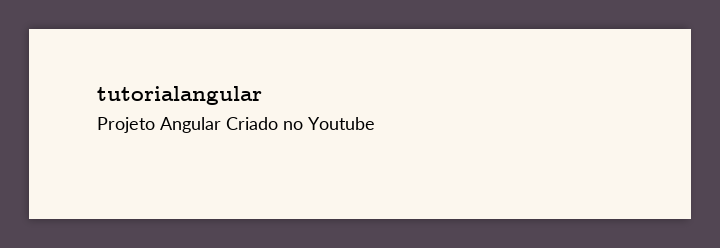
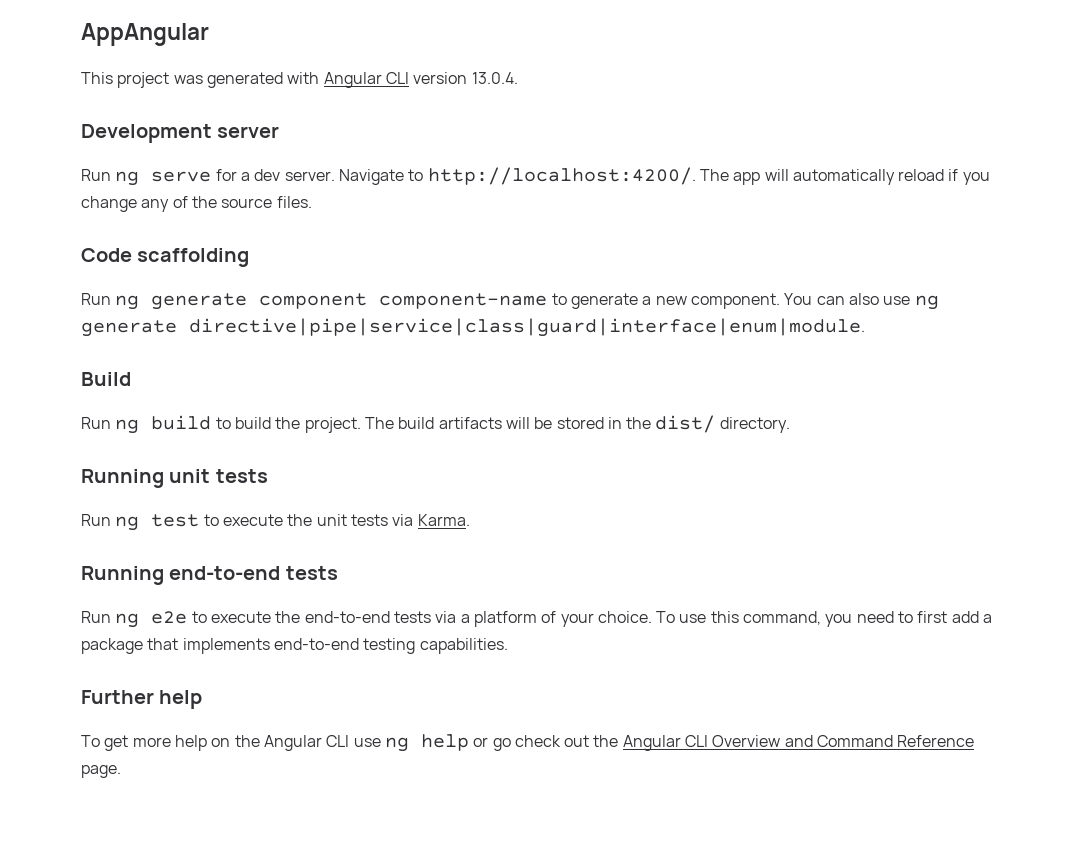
- tutorialangular
- Projeto Angular Criado no Youtube
+ AppAngular
+ This project was generated with Angular CLI version 13.0.4.
+ Development server
+ Run ng serve for a dev server. Navigate to http://localhost:4200/. The app will automatically reload if you change any of the source files.
+ Code scaffolding
+ Run ng generate component component-name to generate a new component. You can also use ng generate directive|pipe|service|class|guard|interface|enum|module.
+ Build
+ Run ng build to build the project. The build artifacts will be stored in the dist/ directory.
+ Running unit tests
+ Run ng test to execute the unit tests via Karma.
+ Running end-to-end tests
+ Run ng e2e to execute the end-to-end tests via a platform of your choice. To use this command, you need to first add a package that implements end-to-end testing capabilities.
+ Further help
+ To get more help on the Angular CLI use ng help or go check out the Angular CLI Overview and Command Reference page.

